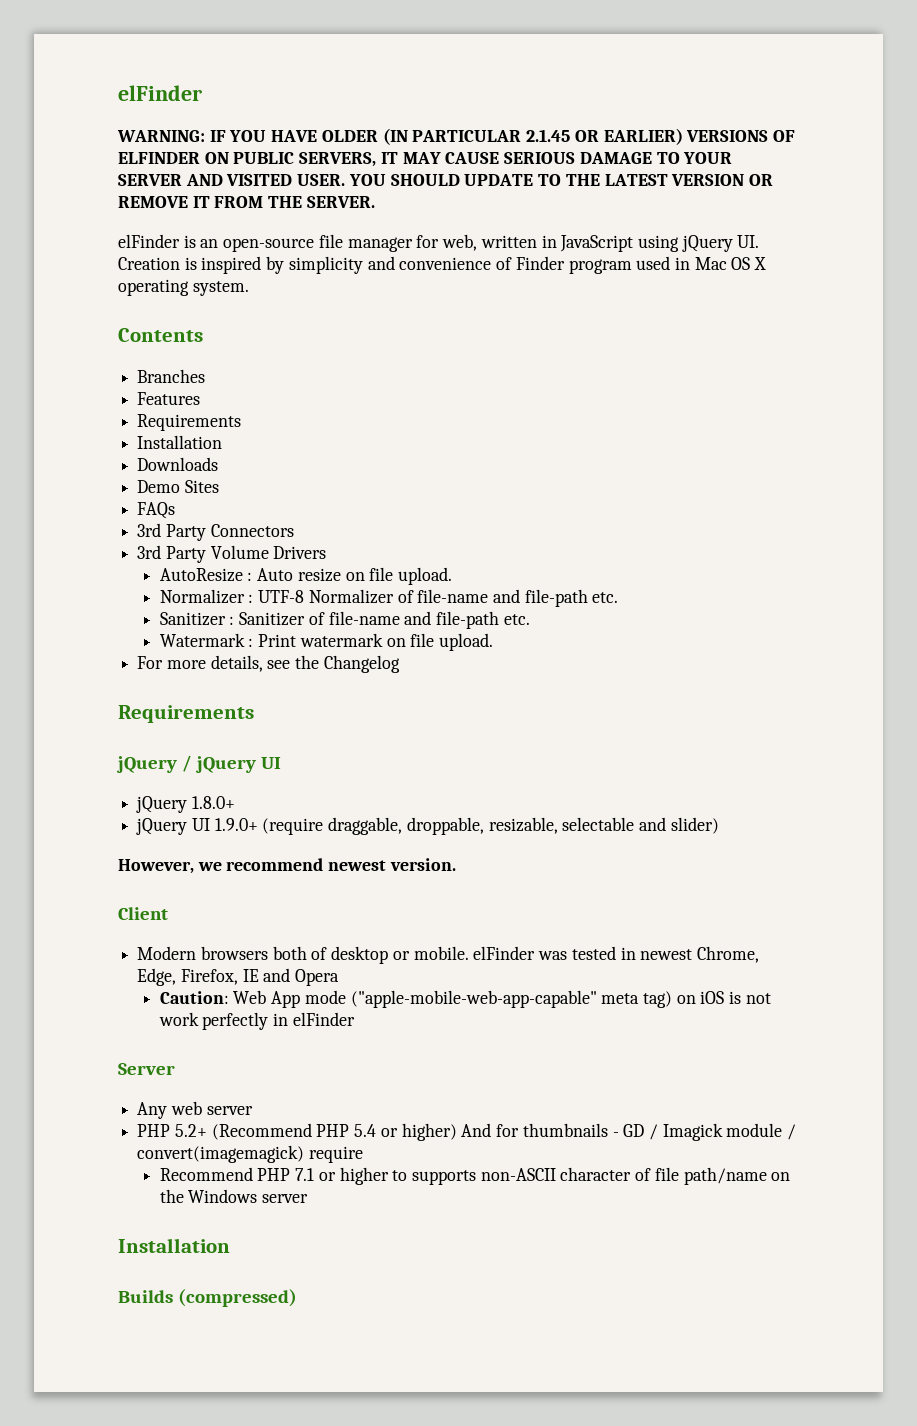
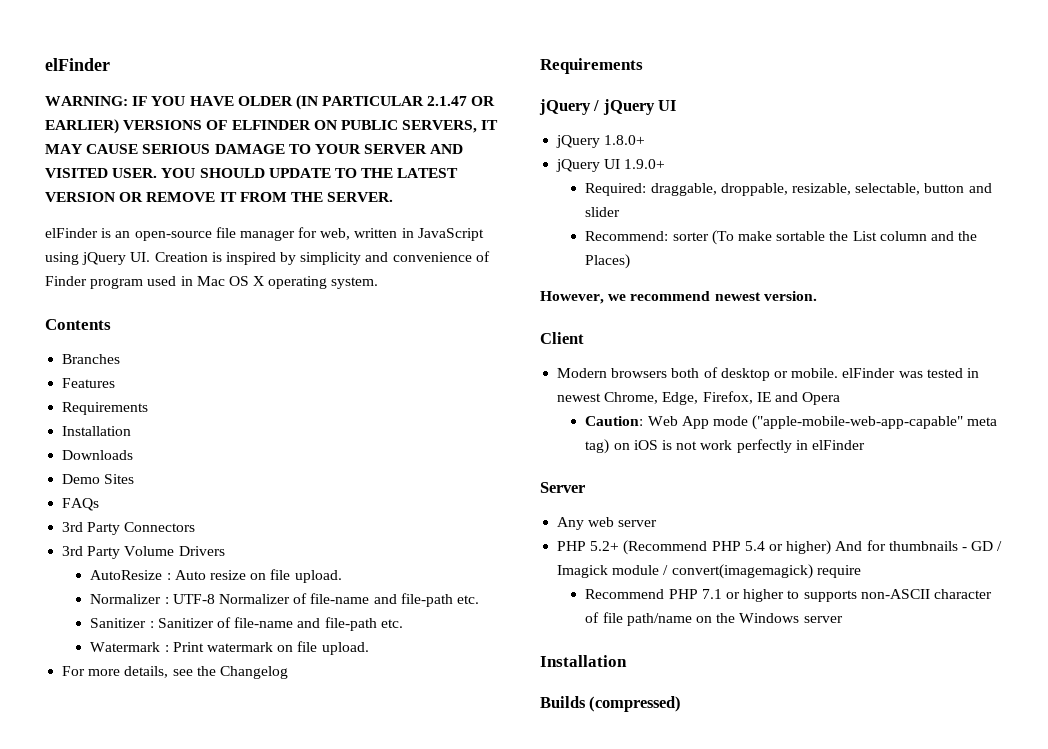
- WARNING: IF YOU HAVE OLDER (IN PARTICULAR 2.1.45 OR EARLIER) VERSIONS OF ELFINDER ON PUBLIC SERVERS, IT MAY CAUSE SERIOUS DAMAGE TO YOUR SERVER AND VISITED USER.
+ WARNING: IF YOU HAVE OLDER (IN PARTICULAR 2.1.47 OR EARLIER) VERSIONS OF ELFINDER ON PUBLIC SERVERS, IT MAY CAUSE SERIOUS DAMAGE TO YOUR SERVER AND VISITED USER.
- jQuery UI 1.9.0+ (require draggable, droppable, resizable, selectable and slider)
+ jQuery UI 1.9.0+
+ Required: draggable, droppable, resizable, selectable, button and slider
+ Recommend: sorter (To make sortable the List column and the Places)

